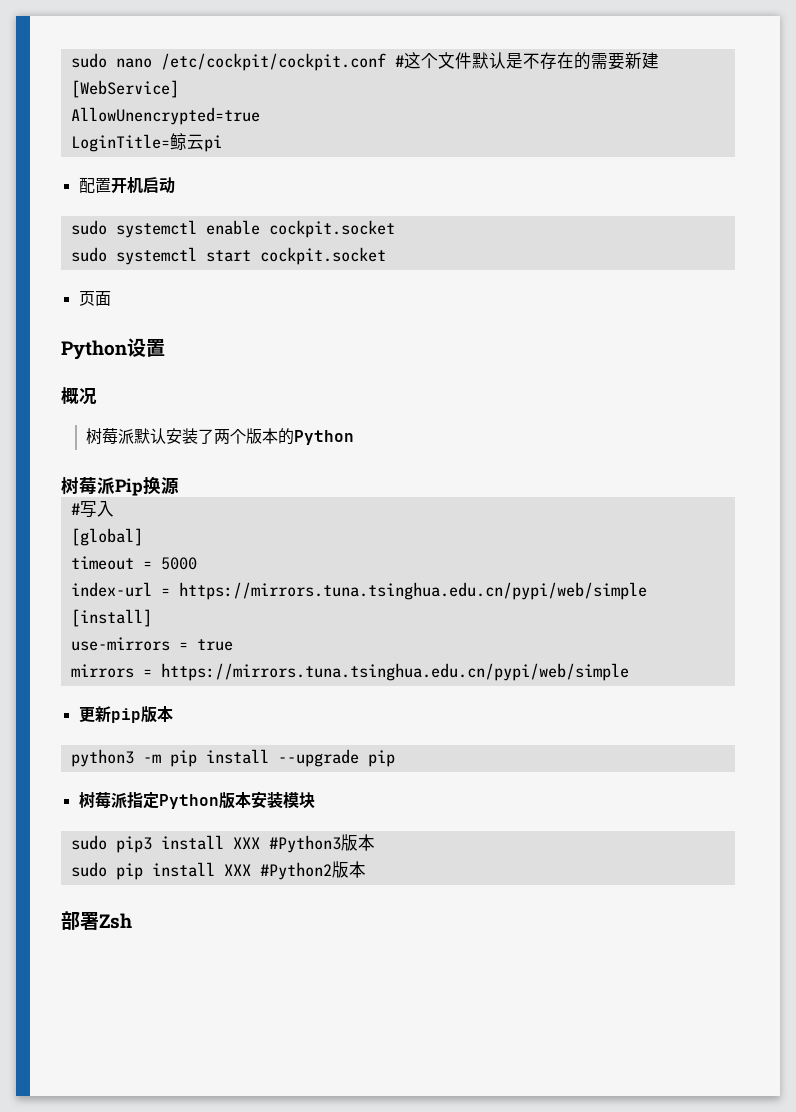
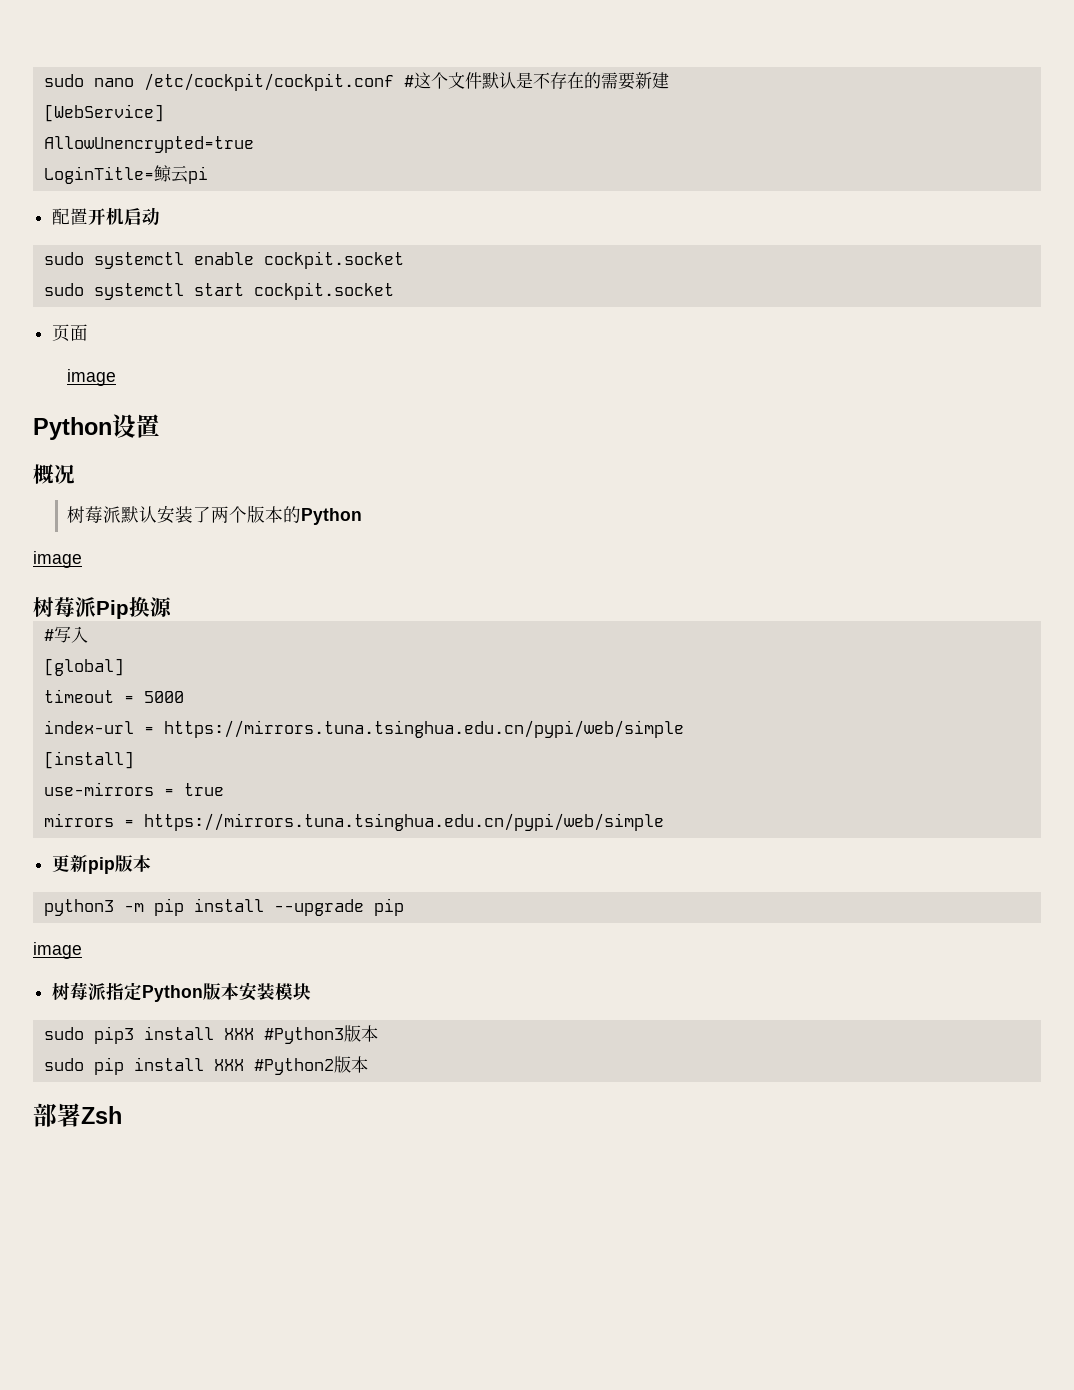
  页面
+ image
  树莓派默认安装了两个版本的Python
+ image
  python3 -m pip install --upgrade pip
+ image

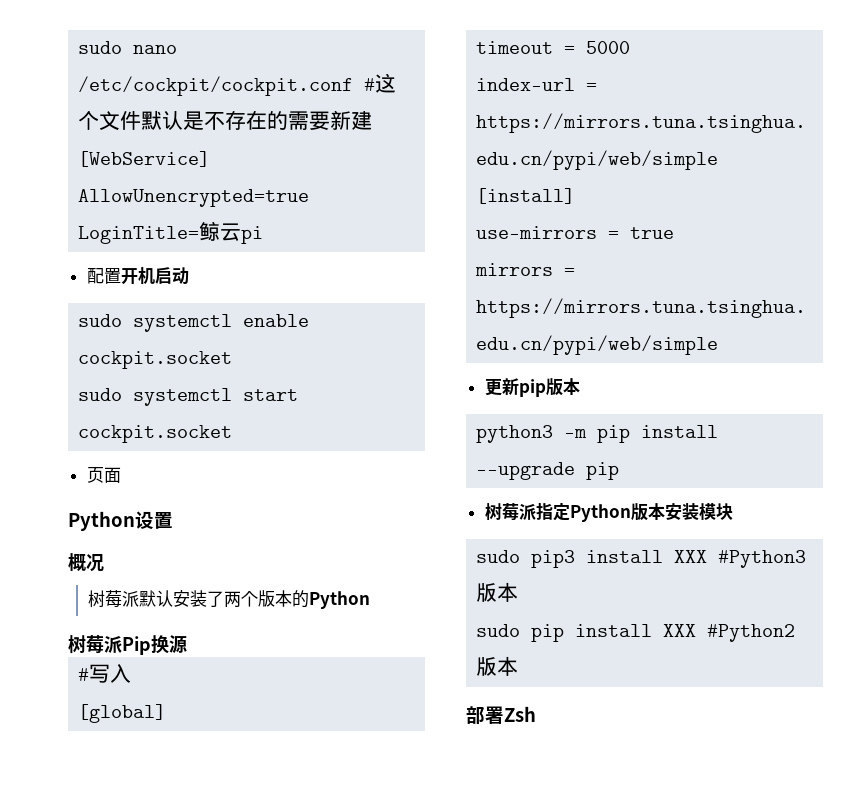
  页面
- image
  树莓派默认安装了两个版本的Python
- image
  python3 -m pip install --upgrade pip
- image

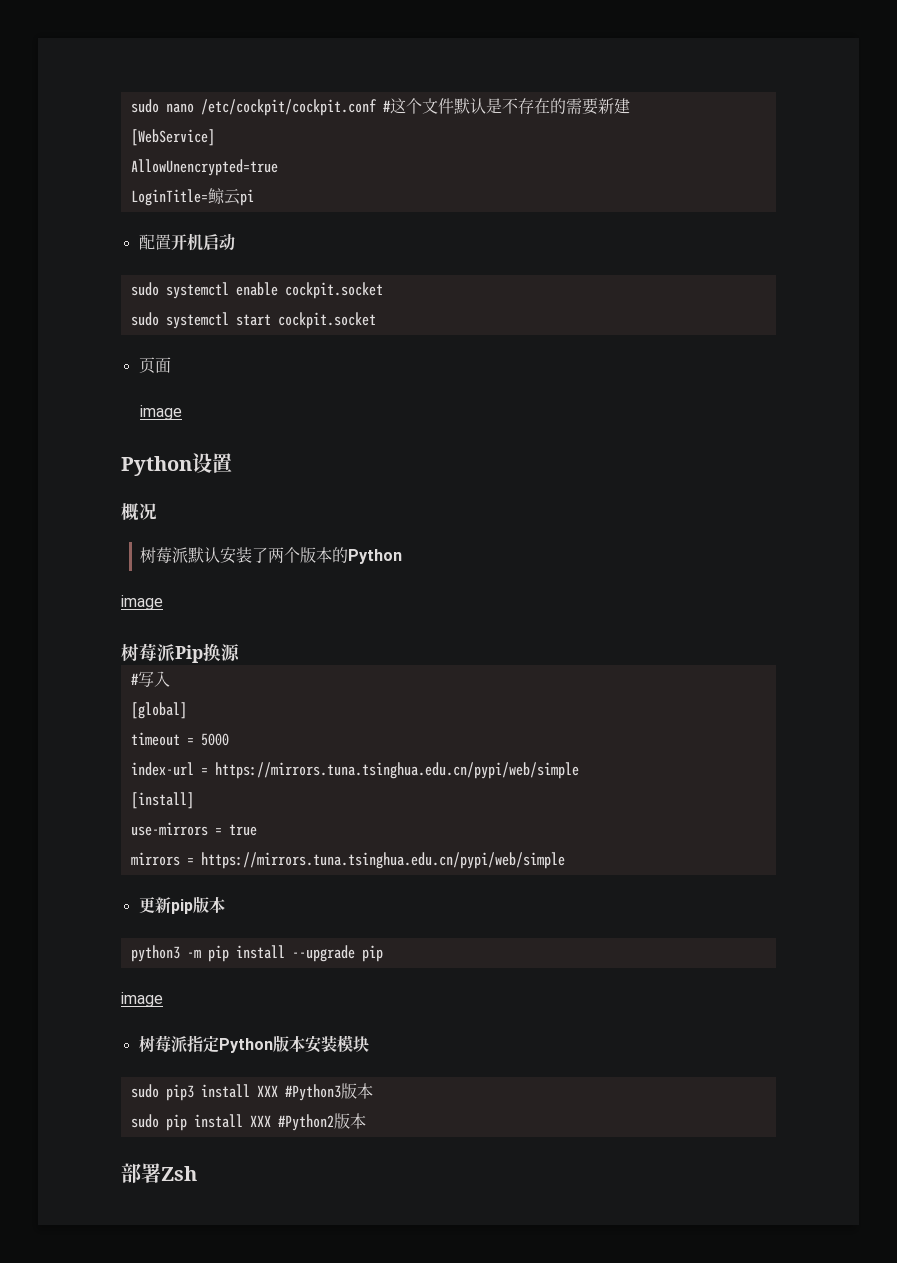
  页面
+ image
  树莓派默认安装了两个版本的Python
+ image
  python3 -m pip install --upgrade pip
+ image

